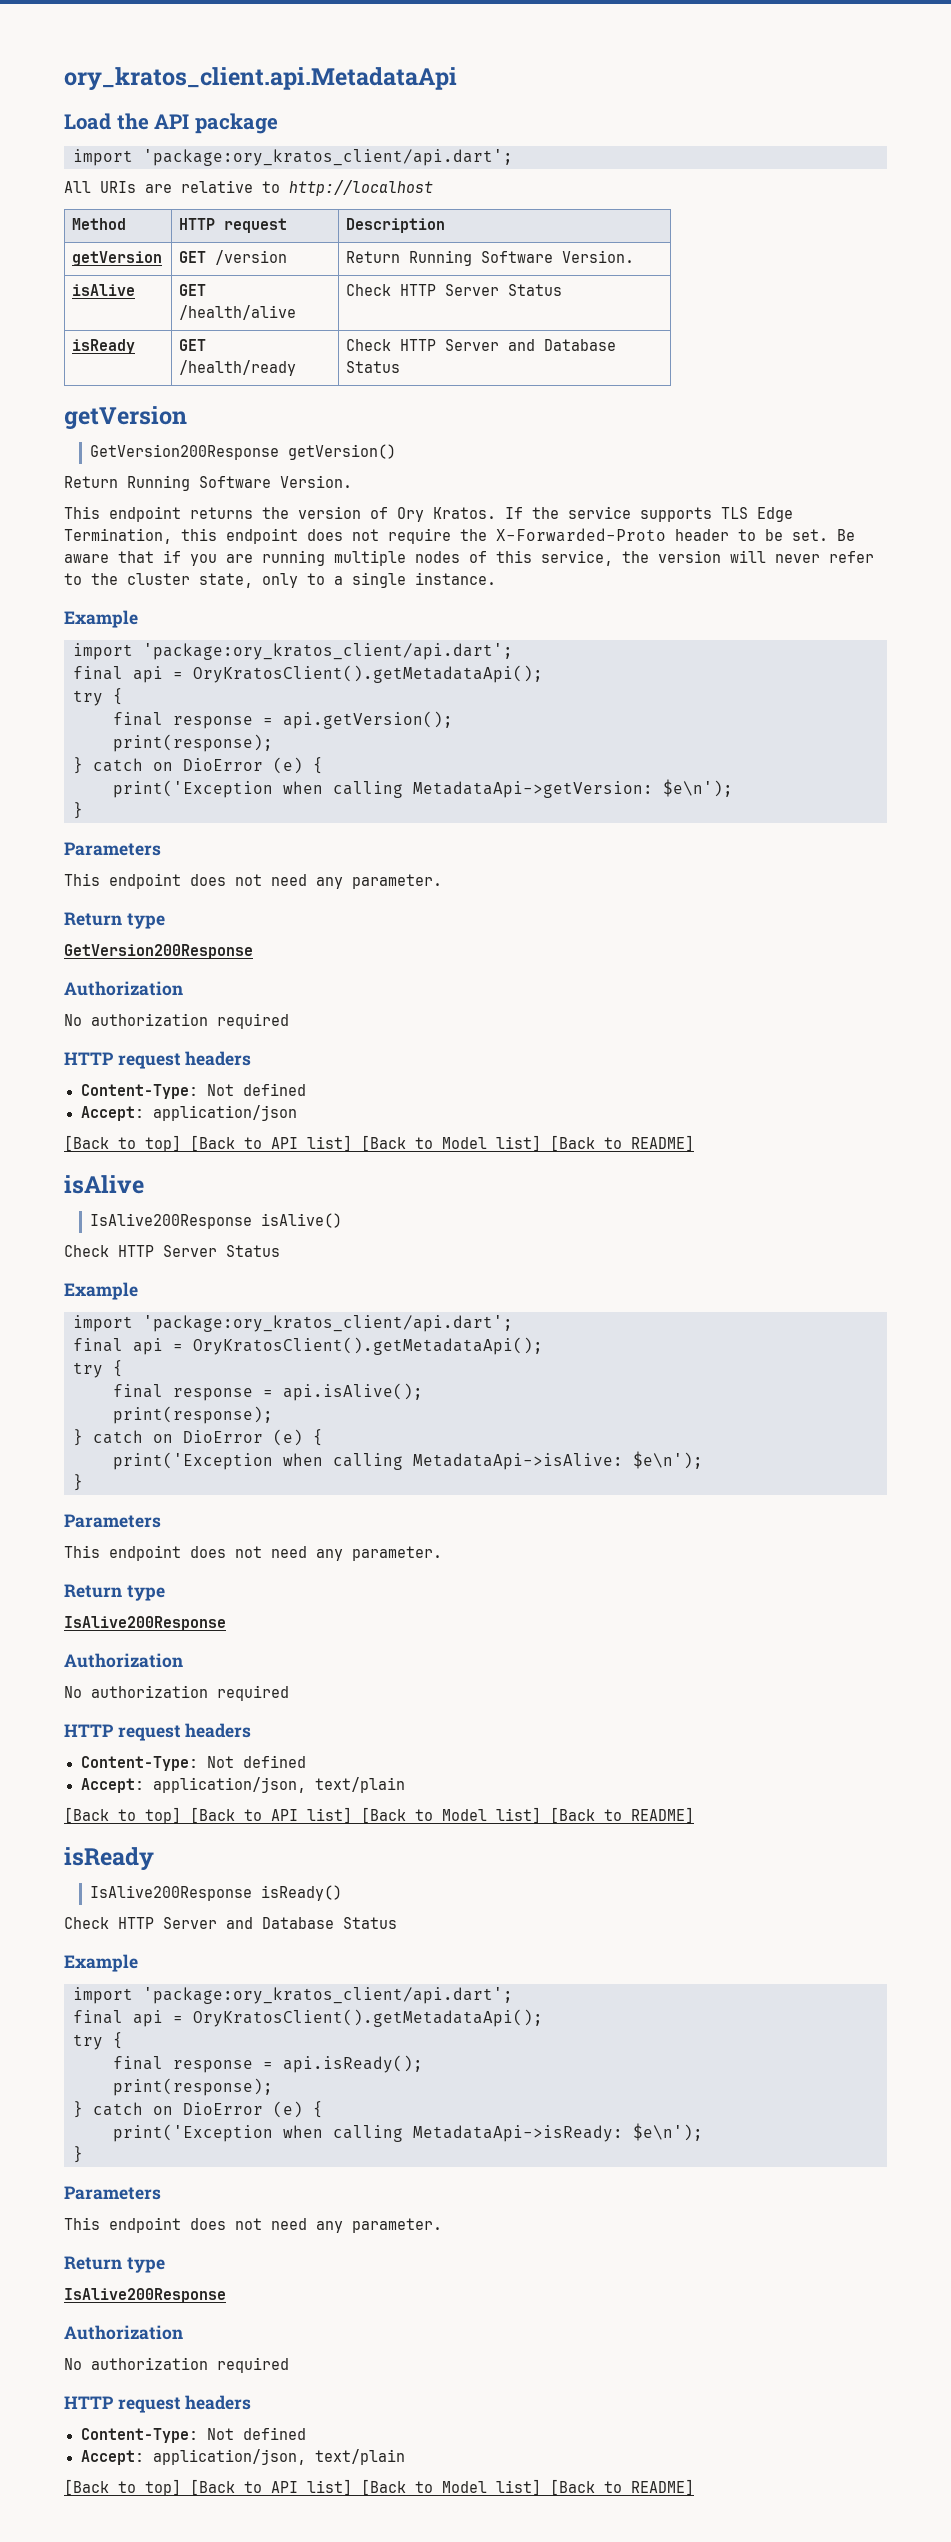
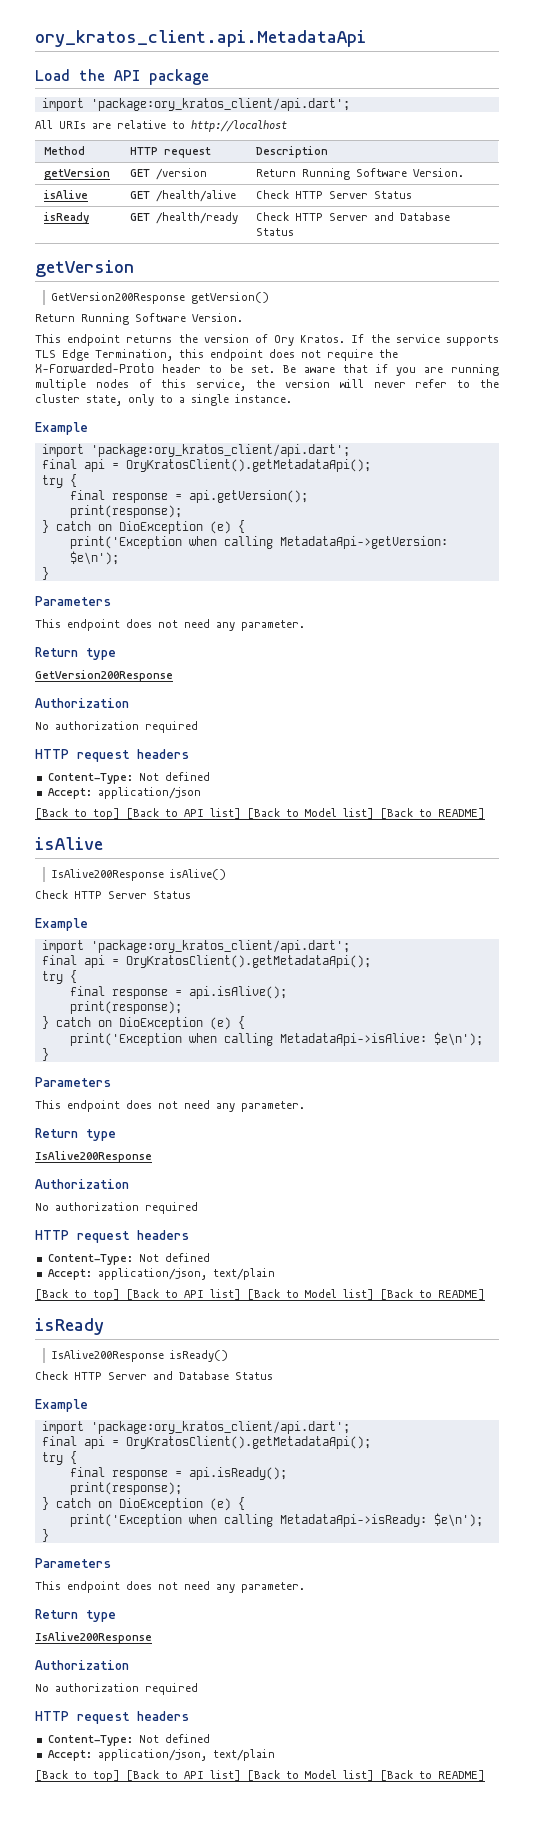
  final response = api.getVersion();
  print(response);
- } catch on DioError (e) {
+ } catch on DioException (e) {
  final response = api.isAlive();
  print(response);
- } catch on DioError (e) {
+ } catch on DioException (e) {
  final response = api.isReady();
  print(response);
- } catch on DioError (e) {
+ } catch on DioException (e) {

